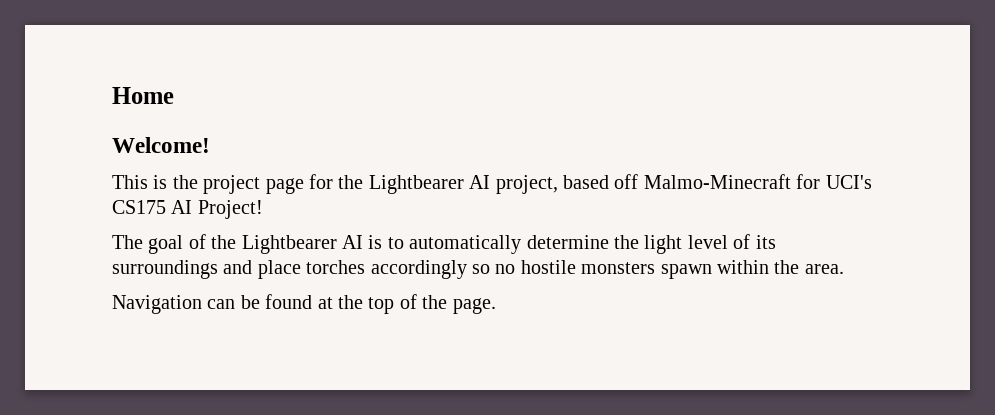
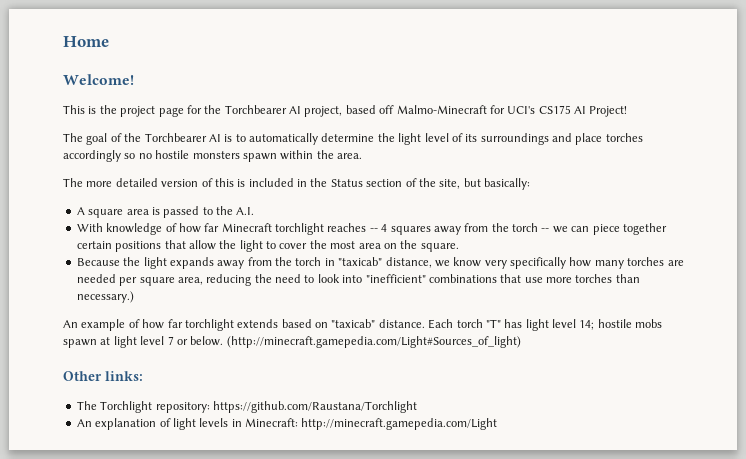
- This is the project page for the Lightbearer AI project, based off Malmo-Minecraft for UCI's CS175 AI Project!
+ This is the project page for the Torchbearer AI project, based off Malmo-Minecraft for UCI's CS175 AI Project!
- The goal of the Lightbearer AI is to automatically determine the light level of its surroundings and place torches accordingly so no hostile monsters spawn within the area.
+ The goal of the Torchbearer AI is to automatically determine the light level of its surroundings and place torches accordingly so no hostile monsters spawn within the area.
- Navigation can be found at the top of the page.
+ The more detailed version of this is included in the Status section of the site, but basically:
+ A square area is passed to the A.I.
+ With knowledge of how far Minecraft torchlight reaches -- 4 squares away from the torch -- we can piece together certain positions that allow the light to cover the most area on the square.
+ Because the light expands away from the torch in "taxicab" distance, we know very specifically how many torches are needed per square area, reducing the need to look into "inefficient" combinations that use more torches than necessary.)
+ An example of how far torchlight extends based on "taxicab" distance. Each torch "T" has light level 14; hostile mobs spawn at light level 7 or below. (http://minecraft.gamepedia.com/Light#Sources_of_light)
+ Other links:
+ The Torchlight repository: https://github.com/Raustana/Torchlight
+ An explanation of light levels in Minecraft: http://minecraft.gamepedia.com/Light

